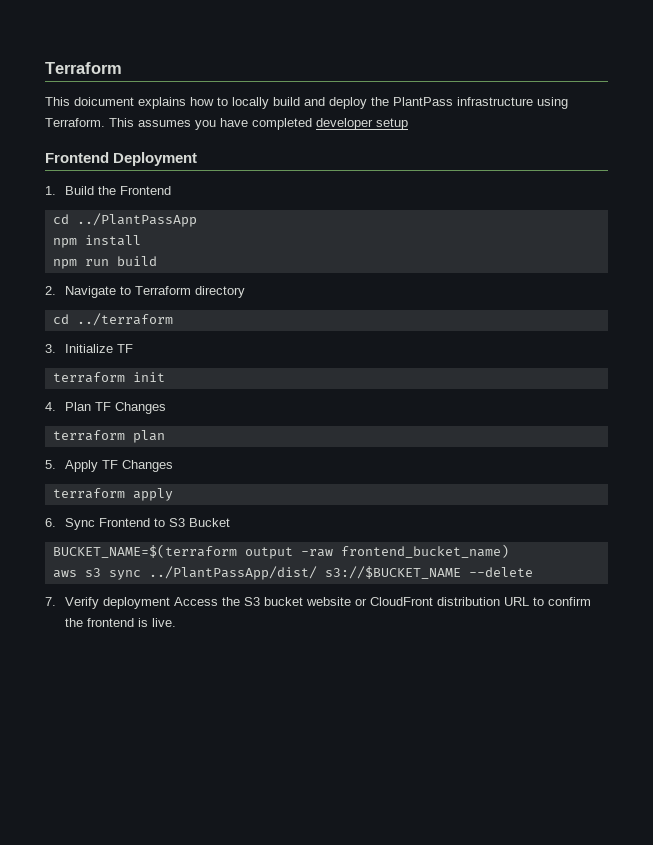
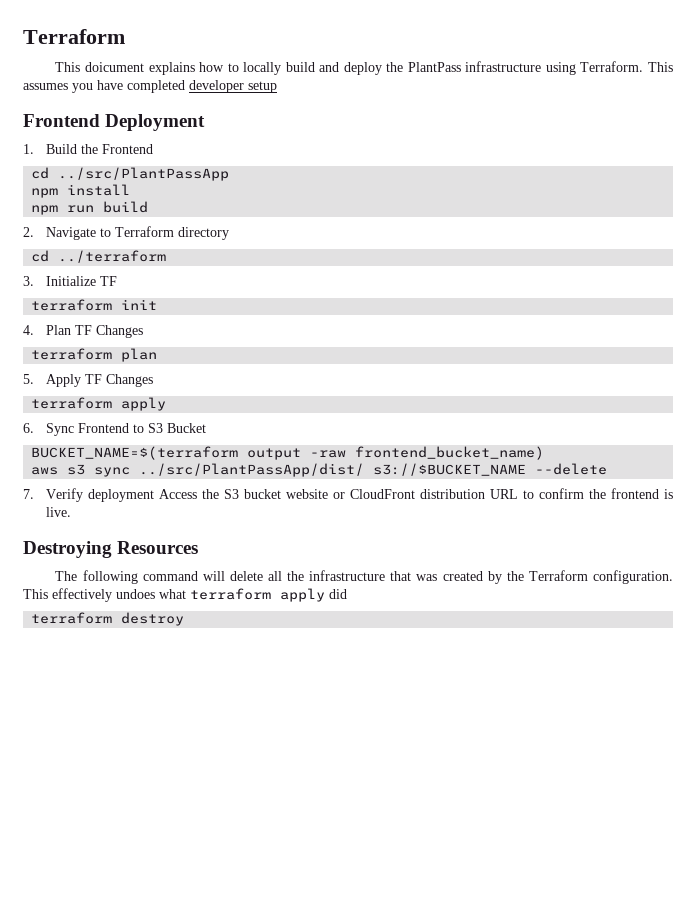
- cd ../PlantPassApp
+ cd ../src/PlantPassApp
- aws s3 sync ../PlantPassApp/dist/ s3://$BUCKET_NAME --delete
+ aws s3 sync ../src/PlantPassApp/dist/ s3://$BUCKET_NAME --delete
+ Destroying Resources
+ The following command will delete all the infrastructure that was created by the Terraform configuration. This effectively undoes what terraform apply did
+ terraform destroy

